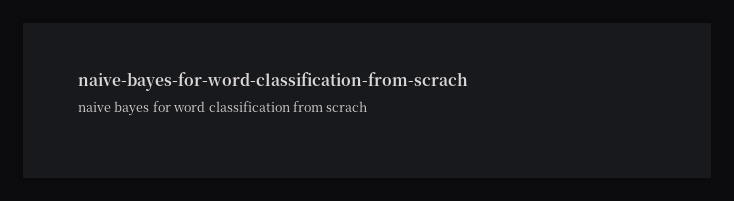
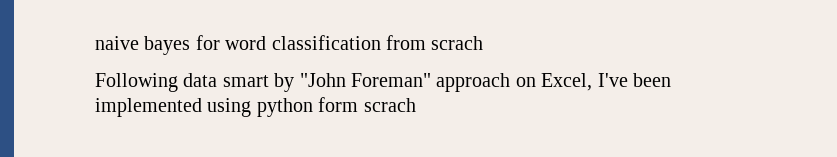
- naive-bayes-for-word-classification-from-scrach
+ Following data smart by "John Foreman" approach on Excel, I've been implemented using python form scrach

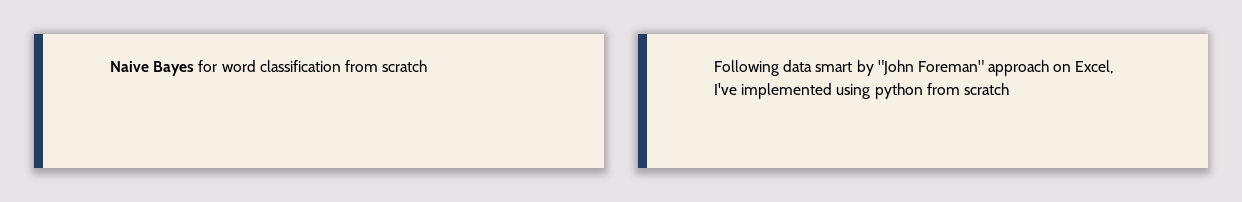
- naive bayes for word classification from scrach
+ Naive Bayes for word classification from scratch
- Following data smart by "John Foreman" approach on Excel, I've been implemented using python form scrach
+ Following data smart by "John Foreman" approach on Excel, I've implemented using python from scratch

